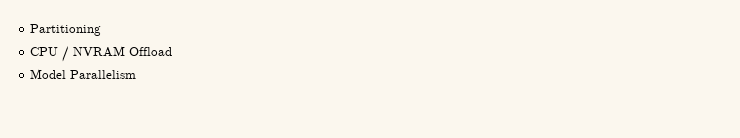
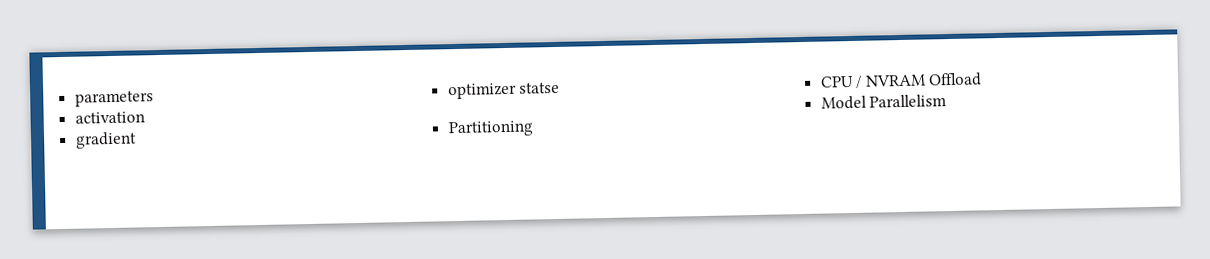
+ parameters
+ activation
+ gradient
+ optimizer statse

